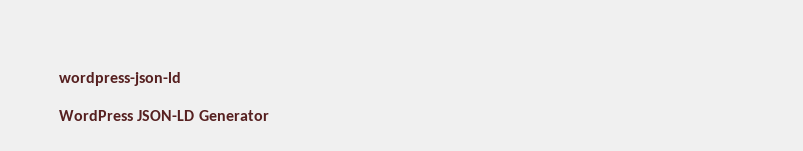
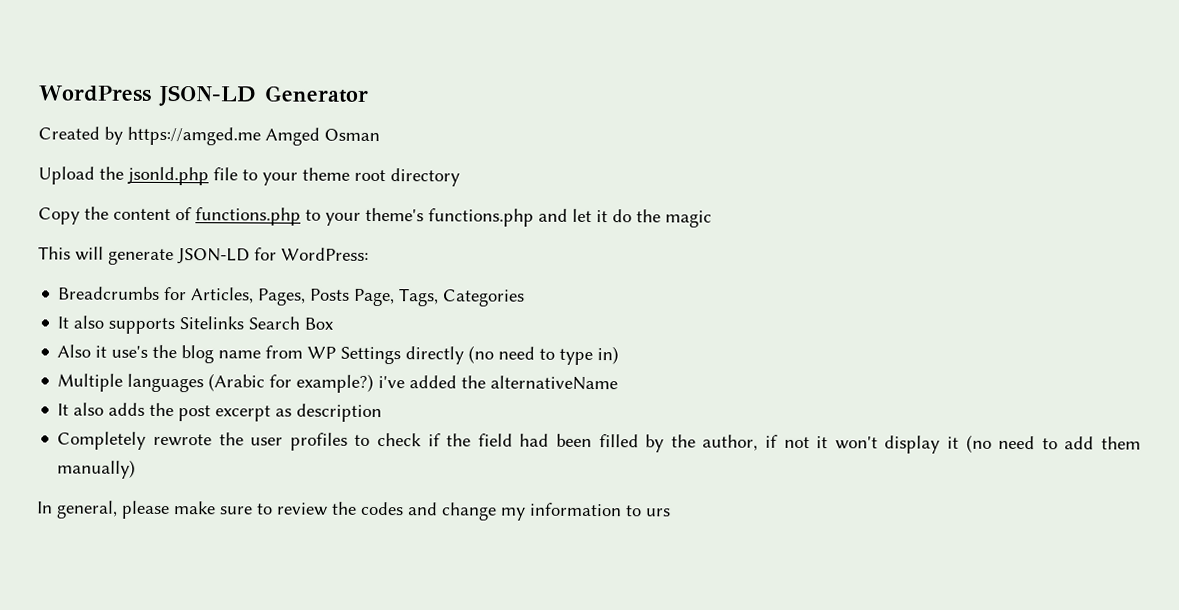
- wordpress-json-ld
+ Created by https://amged.me Amged Osman
+ Upload the jsonld.php file to your theme root directory
+ Copy the content of functions.php to your theme's functions.php and let it do the magic
+ This will generate JSON-LD for WordPress:
+ Breadcrumbs for Articles, Pages, Posts Page, Tags, Categories
+ It also supports Sitelinks Search Box
+ Also it use's the blog name from WP Settings directly (no need to type in)
+ Multiple languages (Arabic for example?) i've added the alternativeName
+ It also adds the post excerpt as description
+ Completely rewrote the user profiles to check if the field had been filled by the author, if not it won't display it (no need to add them manually)
+ In general, please make sure to review the codes and change my information to urs

